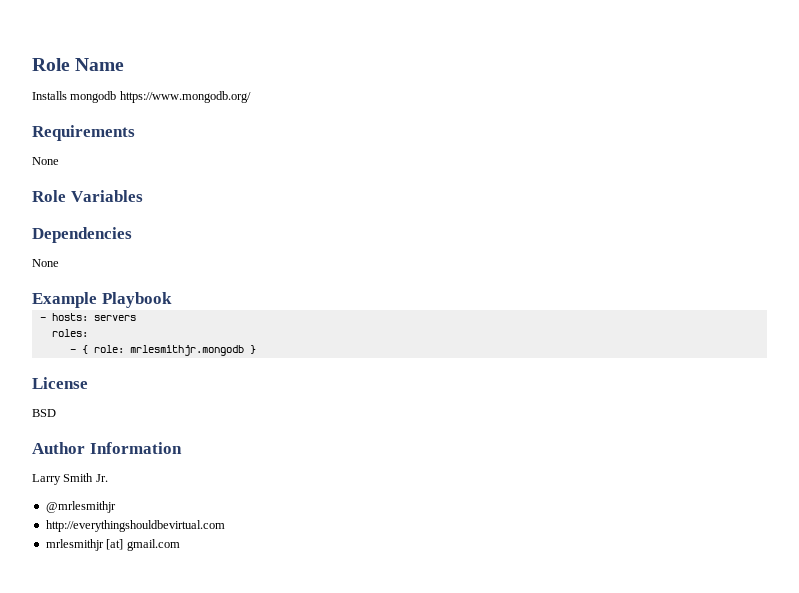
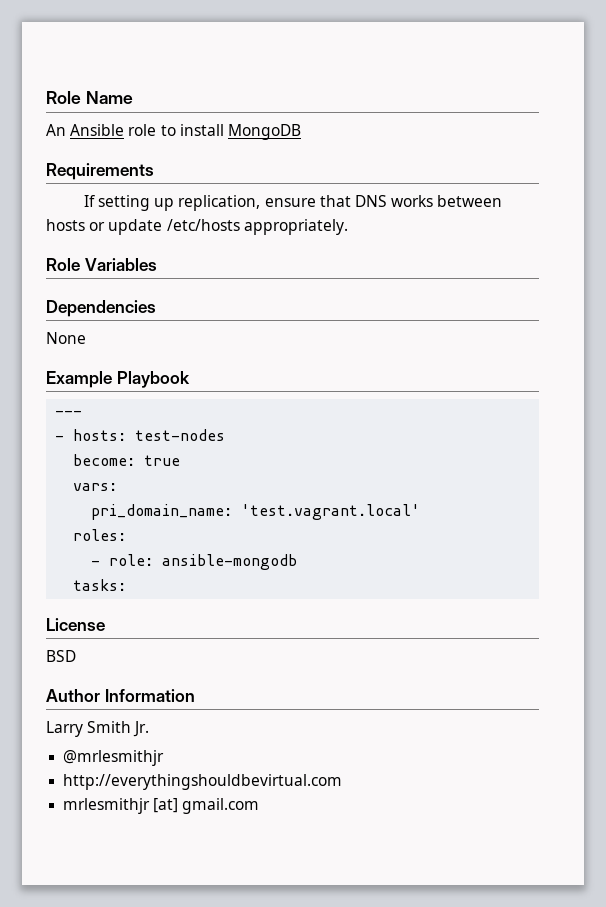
- Installs mongodb https://www.mongodb.org/
+ An Ansible role to install MongoDB
  Requirements
- None
+ If setting up replication, ensure that DNS works between hosts or update /etc/hosts appropriately.
+ ---
- - hosts: servers
+ - hosts: test-nodes
+ become: true
+ vars:
+ pri_domain_name: 'test.vagrant.local'
  roles:
- - { role: mrlesmithjr.mongodb }
+ - role: ansible-mongodb
+ tasks:

